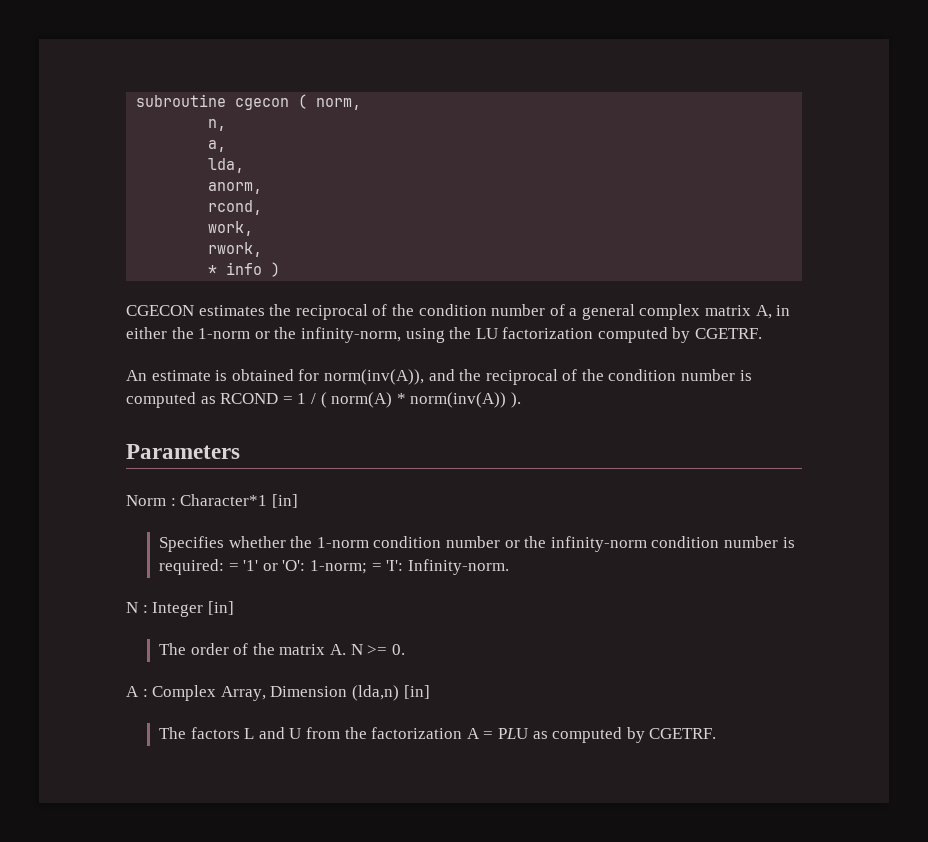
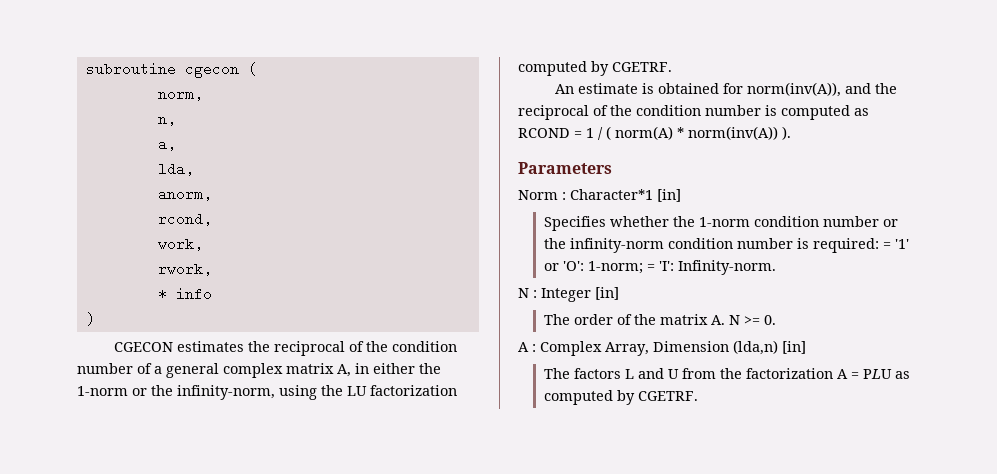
- subroutine cgecon ( norm,
+ subroutine cgecon (
+ norm,
- * info )
+ * info
+ )

